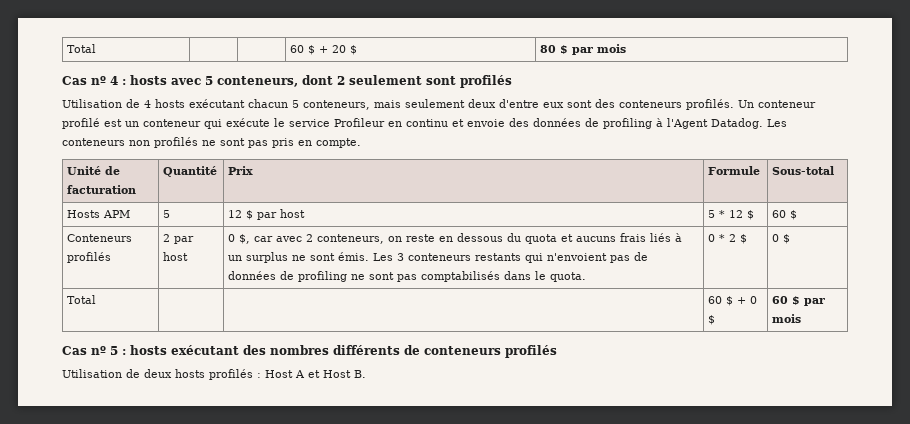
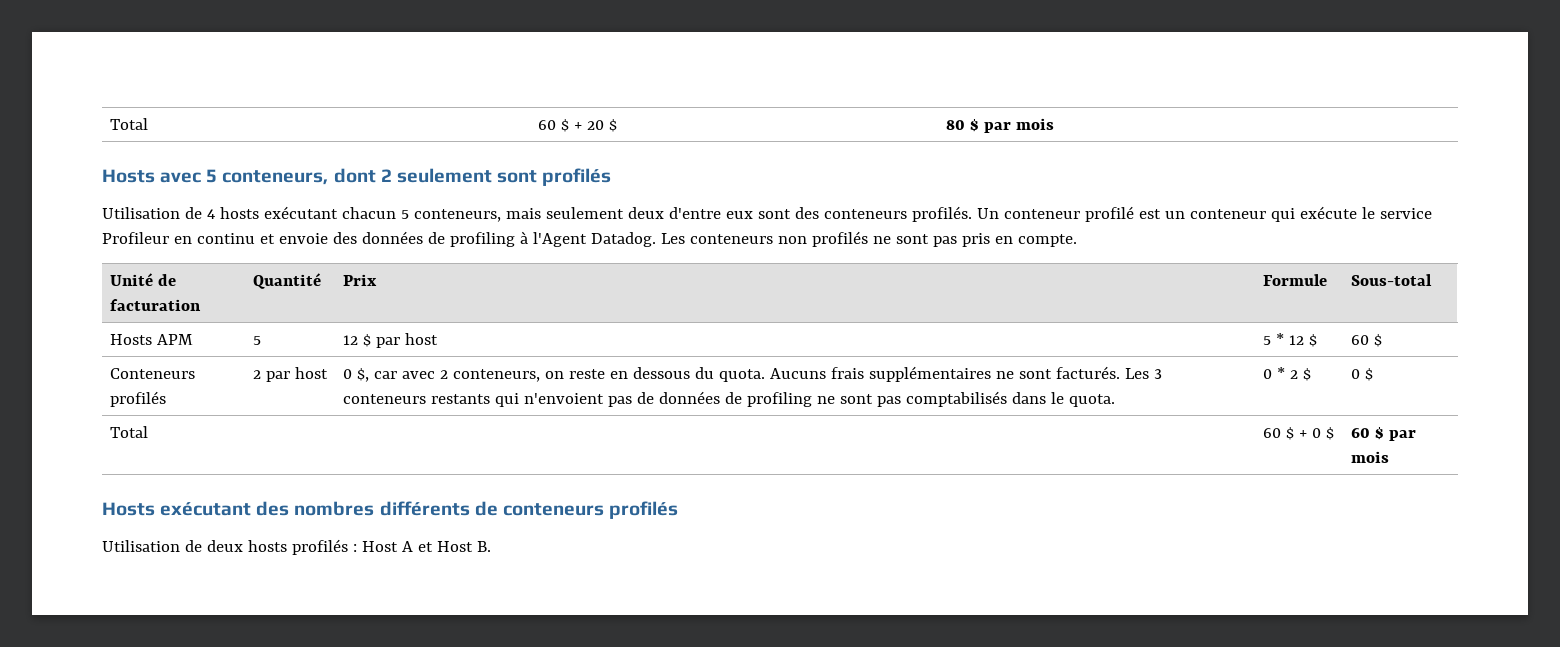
- Cas nº 4 : hosts avec 5 conteneurs, dont 2 seulement sont profilés
+ Hosts avec 5 conteneurs, dont 2 seulement sont profilés
- 0 $, car avec 2 conteneurs, on reste en dessous du quota et aucuns frais liés à un surplus ne sont émis.
+ 0 $, car avec 2 conteneurs, on reste en dessous du quota. Aucuns frais supplémentaires ne sont facturés.
- Cas nº 5 : hosts exécutant des nombres différents de conteneurs profilés
+ Hosts exécutant des nombres différents de conteneurs profilés

